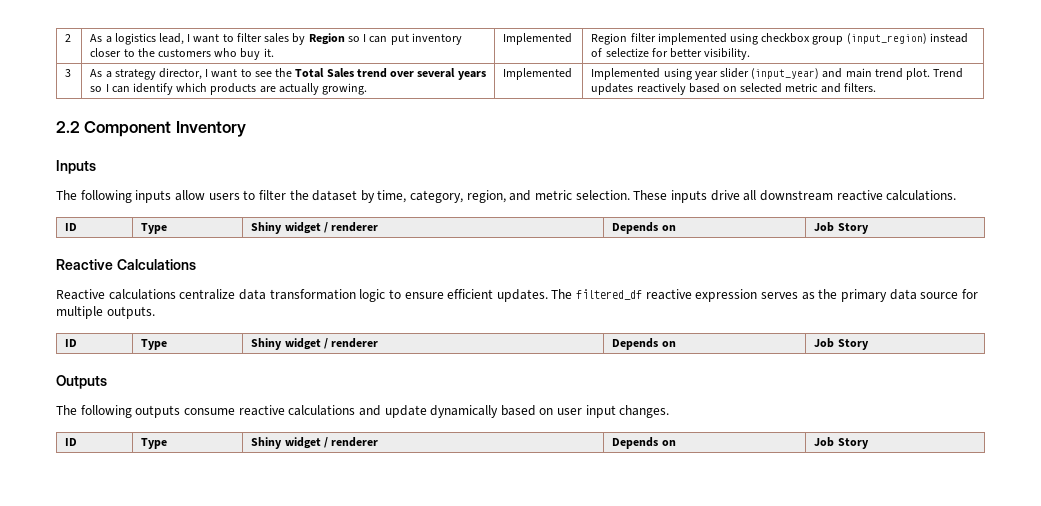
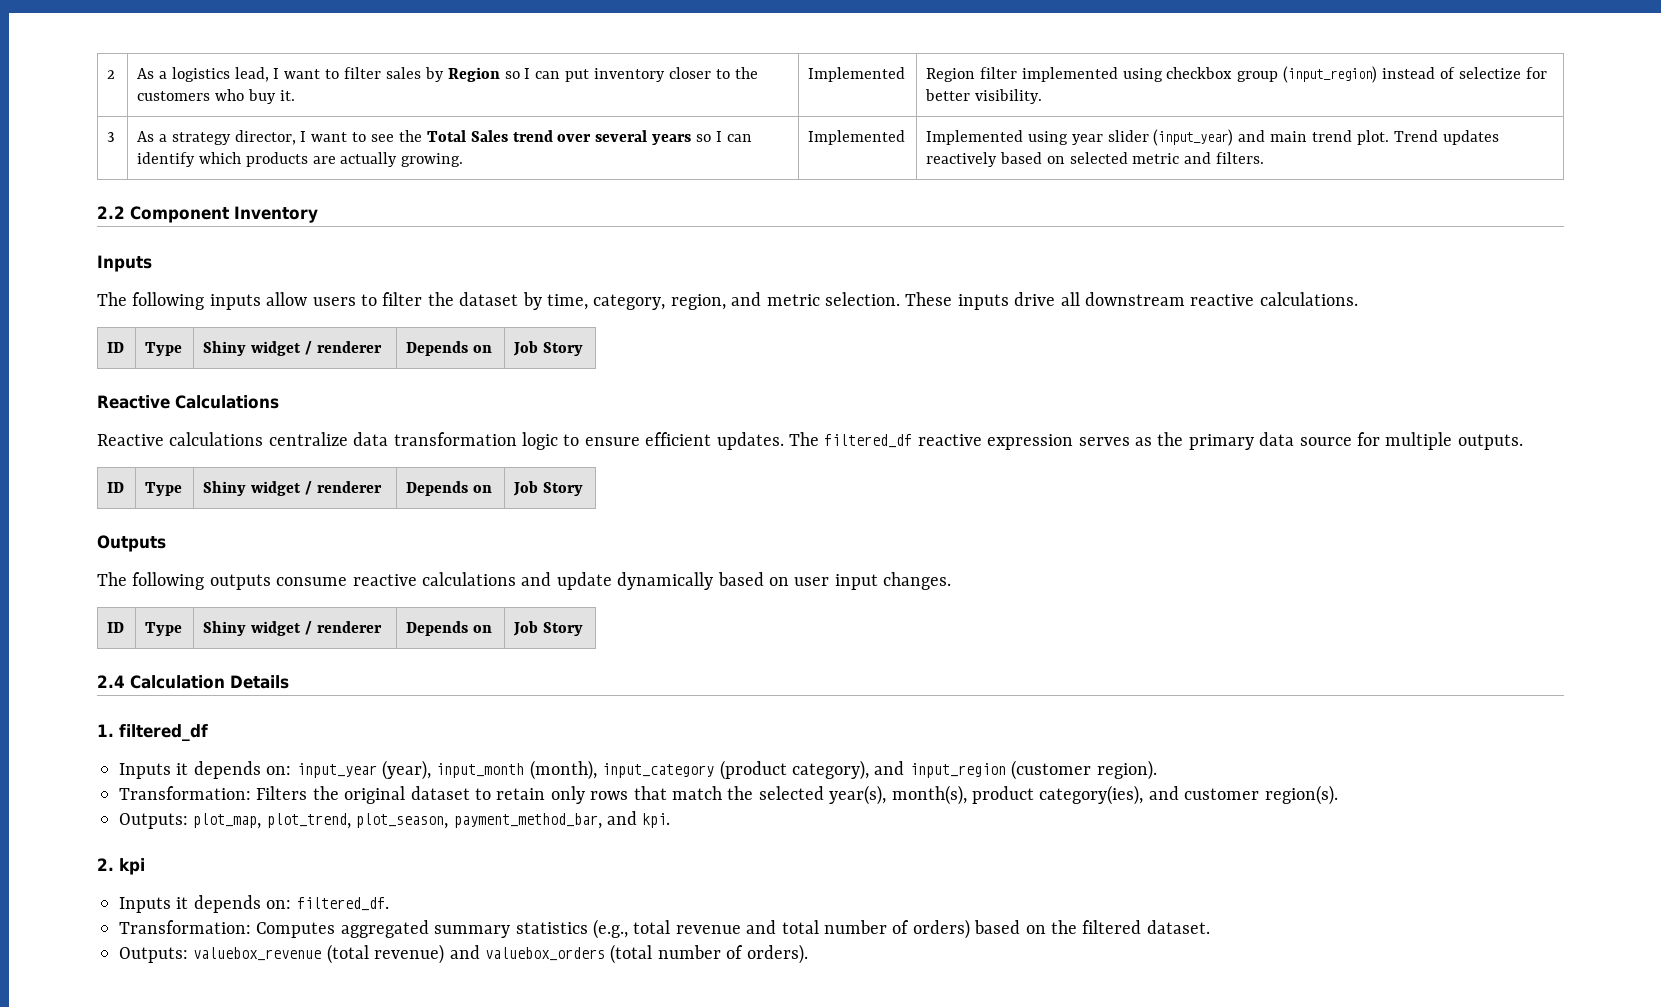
+ 2.4 Calculation Details
+ 1. filtered_df
+ Inputs it depends on: input_year (year), input_month (month), input_category (product category), and input_region (customer region).
+ Transformation: Filters the original dataset to retain only rows that match the selected year(s), month(s), product category(ies), and customer region(s).
+ Outputs: plot_map, plot_trend, plot_season, payment_method_bar, and kpi.
+ 2. kpi
+ Inputs it depends on: filtered_df.
+ Transformation: Computes aggregated summary statistics (e.g., total revenue and total number of orders) based on the filtered dataset.
+ Outputs: valuebox_revenue (total revenue) and valuebox_orders (total number of orders).

